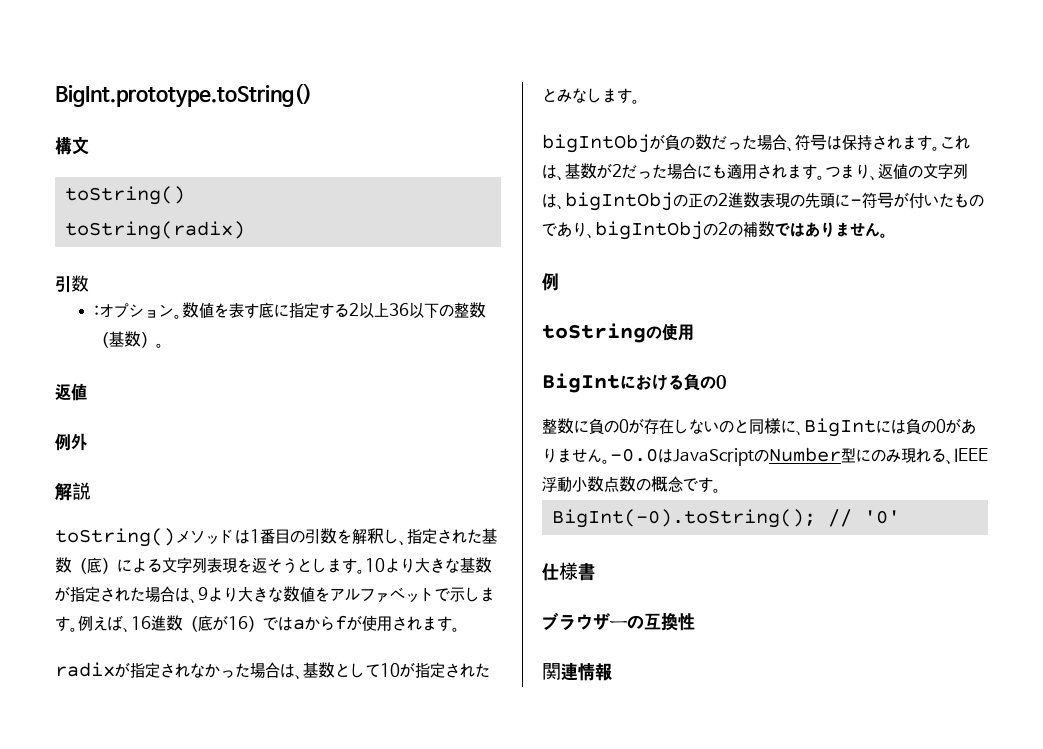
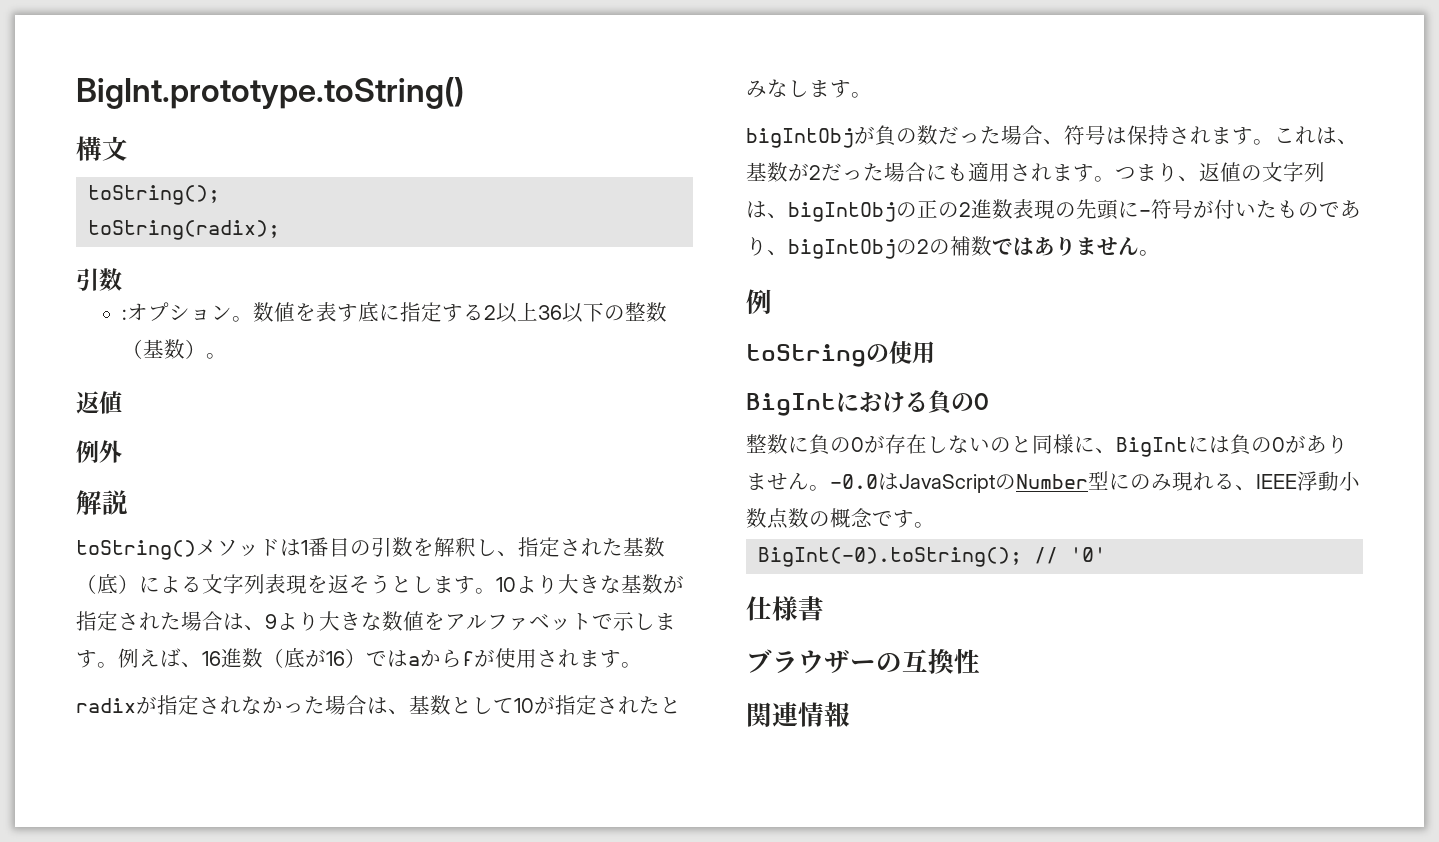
  構文
- toString()
- toString(radix)
+ toString();
+ toString(radix);

